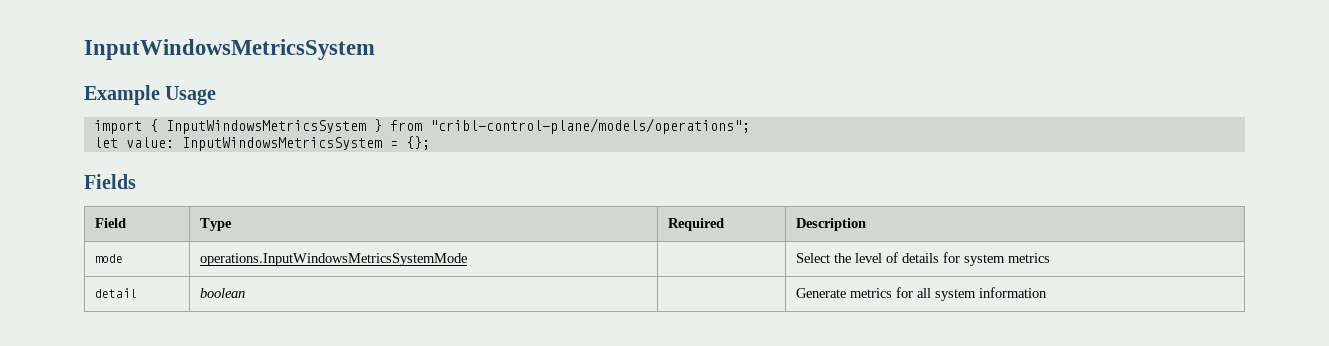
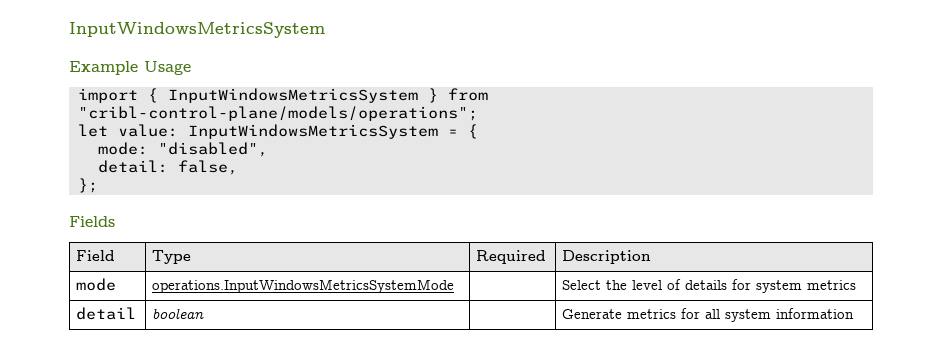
- let value: InputWindowsMetricsSystem = {};
+ let value: InputWindowsMetricsSystem = {
+ mode: "disabled",
+ detail: false,
+ };

